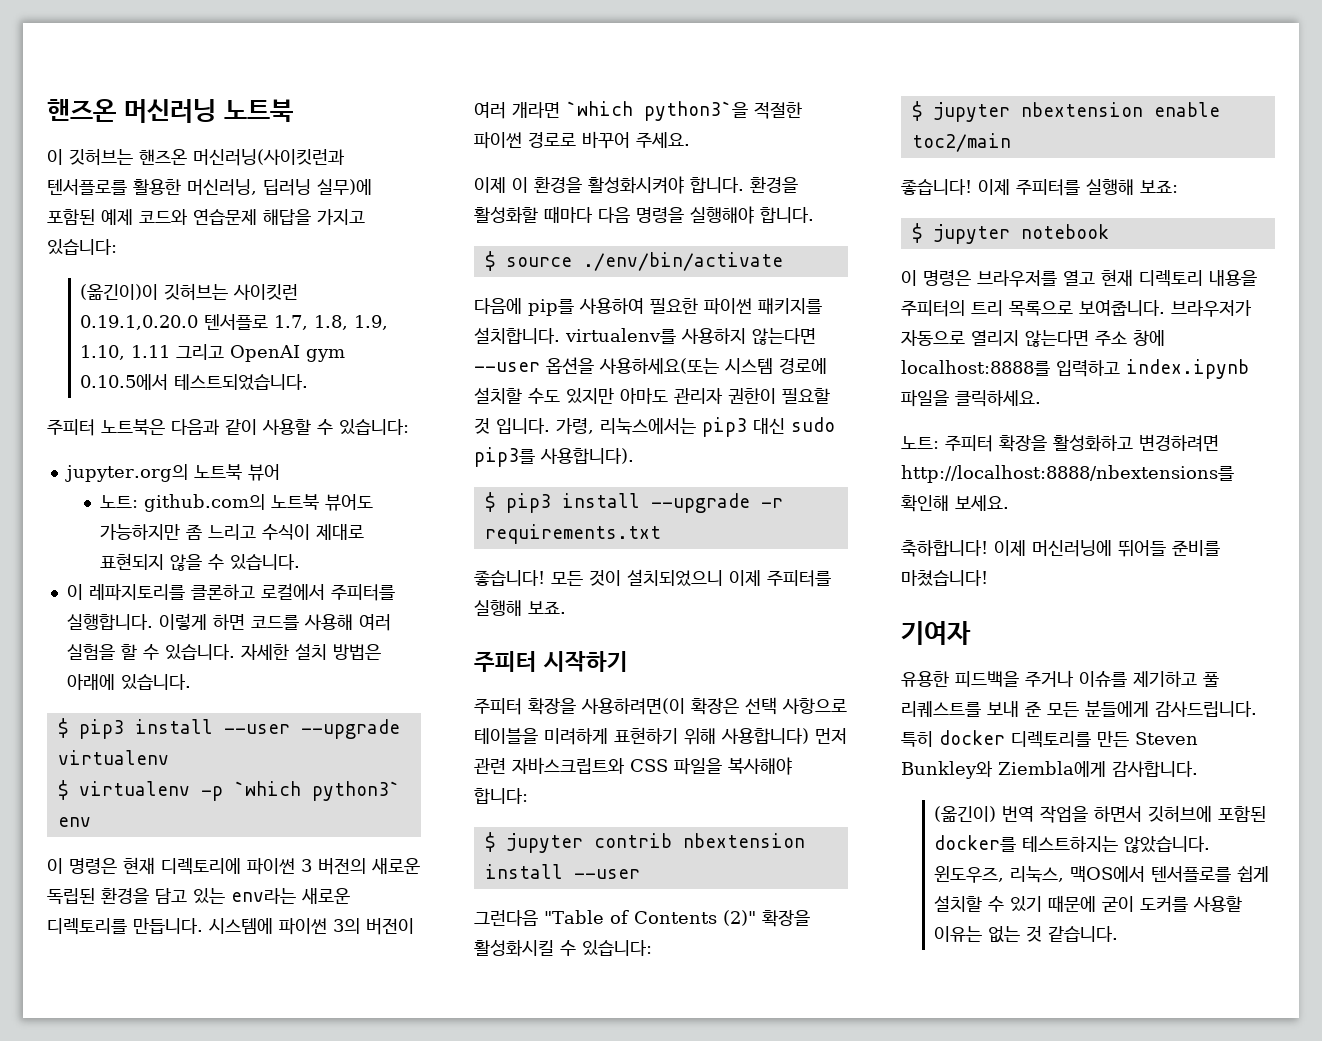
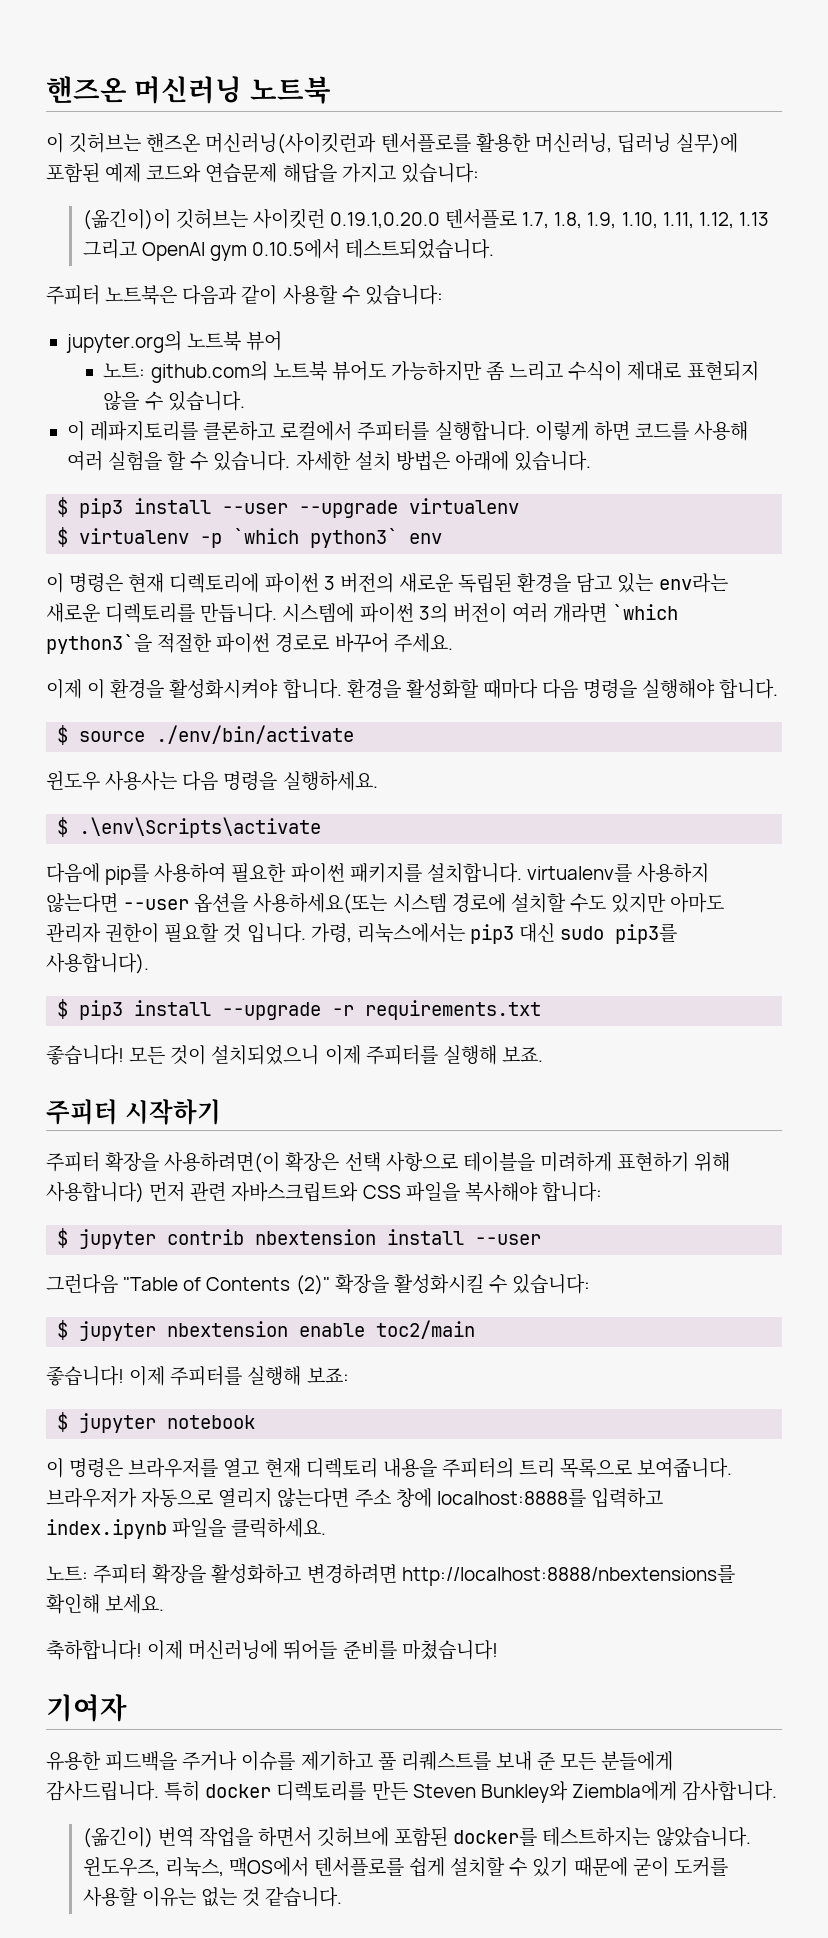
- (옮긴이)이 깃허브는 사이킷런 0.19.1,0.20.0 텐서플로 1.7, 1.8, 1.9, 1.10, 1.11 그리고 OpenAI gym 0.10.5에서 테스트되었습니다.
+ (옮긴이)이 깃허브는 사이킷런 0.19.1,0.20.0 텐서플로 1.7, 1.8, 1.9, 1.10, 1.11, 1.12, 1.13 그리고 OpenAI gym 0.10.5에서 테스트되었습니다.
+ 윈도우 사용사는 다음 명령을 실행하세요.
+ $ .\env\Scripts\activate

